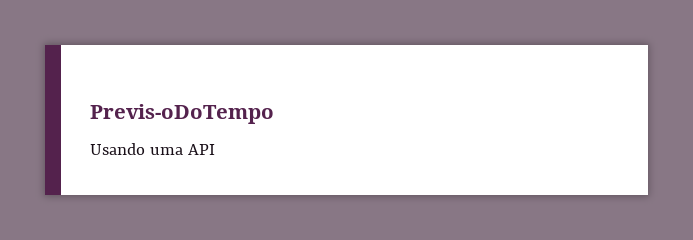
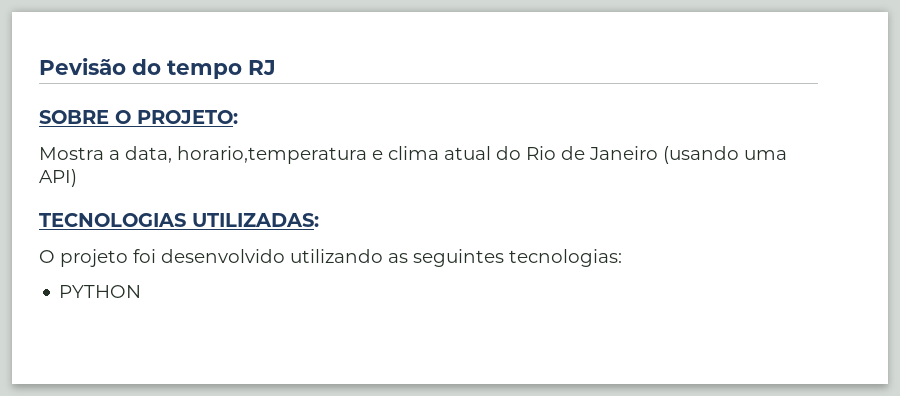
- Previs-oDoTempo
- Usando uma API
+ Pevisão do tempo RJ
+ SOBRE O PROJETO:
+ Mostra a data, horario,temperatura e clima atual do Rio de Janeiro (usando uma API)
+ TECNOLOGIAS UTILIZADAS:
+ O projeto foi desenvolvido utilizando as seguintes tecnologias:
+ PYTHON

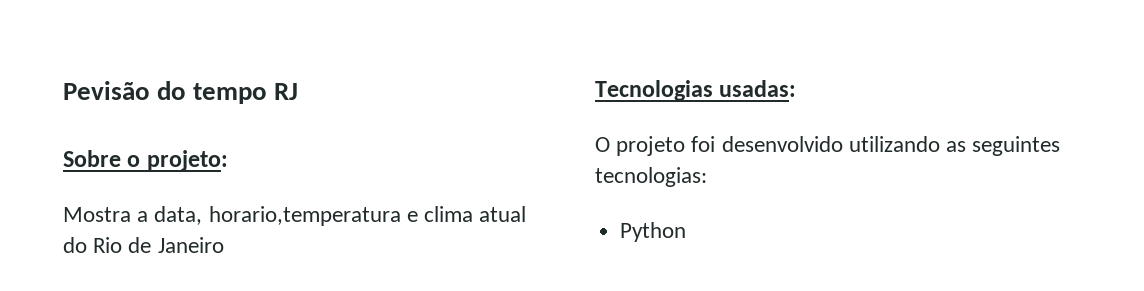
- SOBRE O PROJETO:
+ Sobre o projeto:
- Mostra a data, horario,temperatura e clima atual do Rio de Janeiro (usando uma API)
- TECNOLOGIAS UTILIZADAS:
+ Mostra a data, horario,temperatura e clima atual do Rio de Janeiro
+ Tecnologias usadas:
- PYTHON
+ Python

